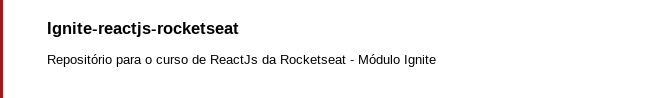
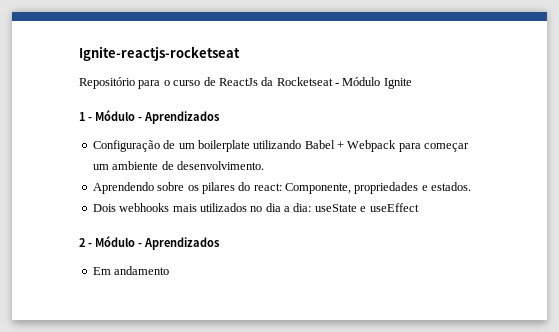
+ 1 - Módulo - Aprendizados
+ Configuração de um boilerplate utilizando Babel + Webpack para começar um ambiente de desenvolvimento.
+ Aprendendo sobre os pilares do react: Componente, propriedades e estados.
+ Dois webhooks mais utilizados no dia a dia: useState e useEffect
+ 2 - Módulo - Aprendizados
+ Em andamento

